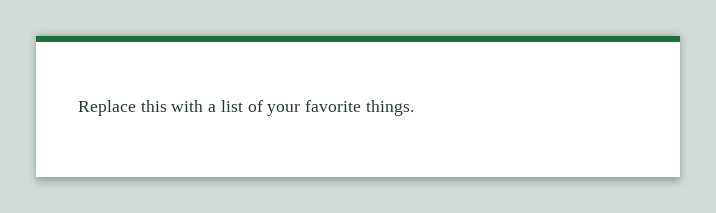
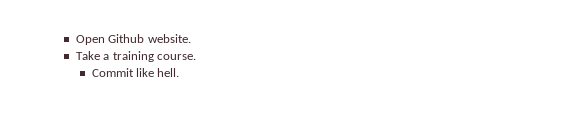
- Replace this with a list of your favorite things.
+ Open Github website.
+ Take a training course.
+ Commit like hell.

